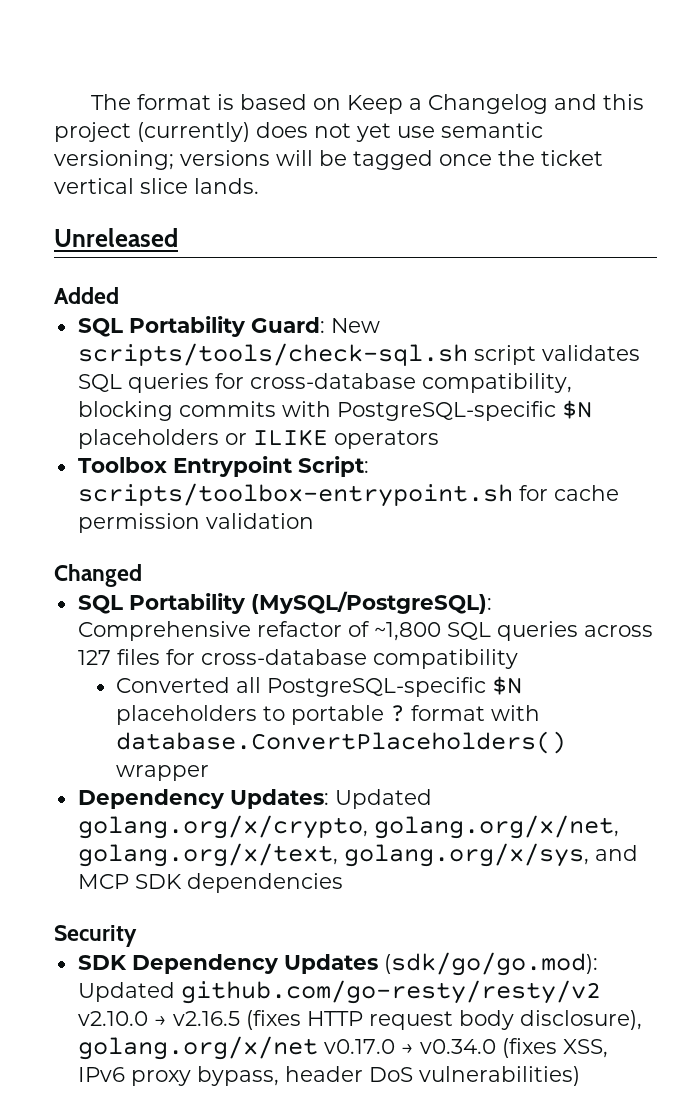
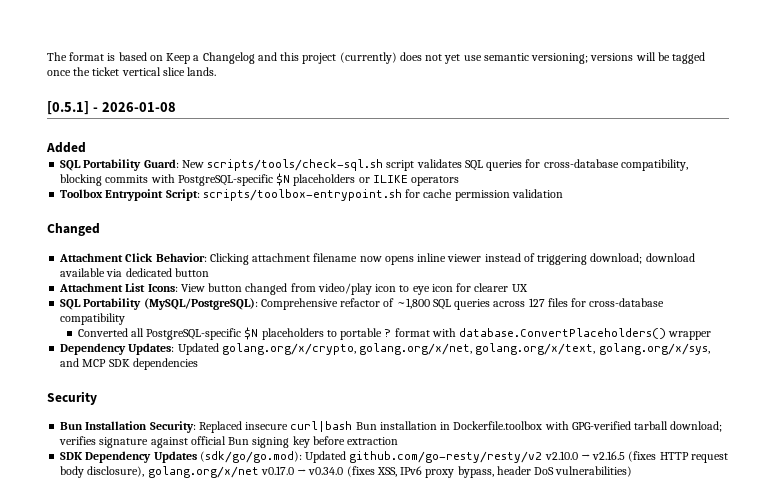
- Unreleased
+ [0.5.1] - 2026-01-08
+ Attachment Click Behavior: Clicking attachment filename now opens inline viewer instead of triggering download; download available via dedicated button
+ Attachment List Icons: View button changed from video/play icon to eye icon for clearer UX
+ Bun Installation Security: Replaced insecure curl|bash Bun installation in Dockerfile.toolbox with GPG-verified tarball download; verifies signature against official Bun signing key before extraction

